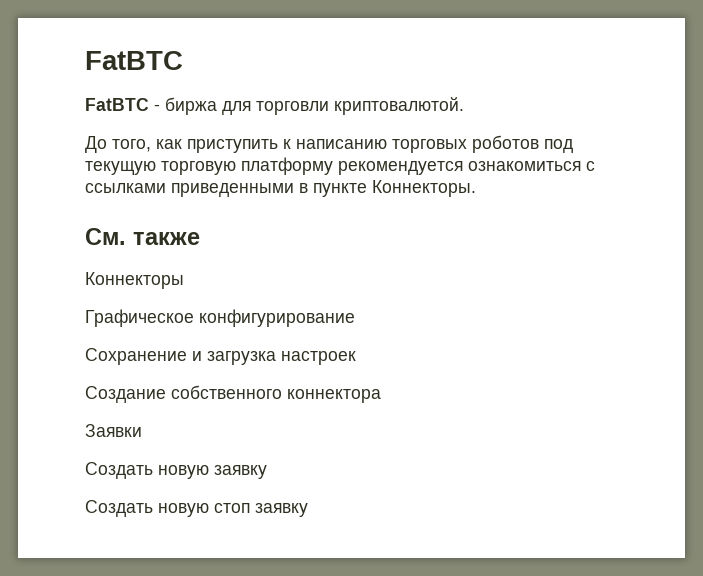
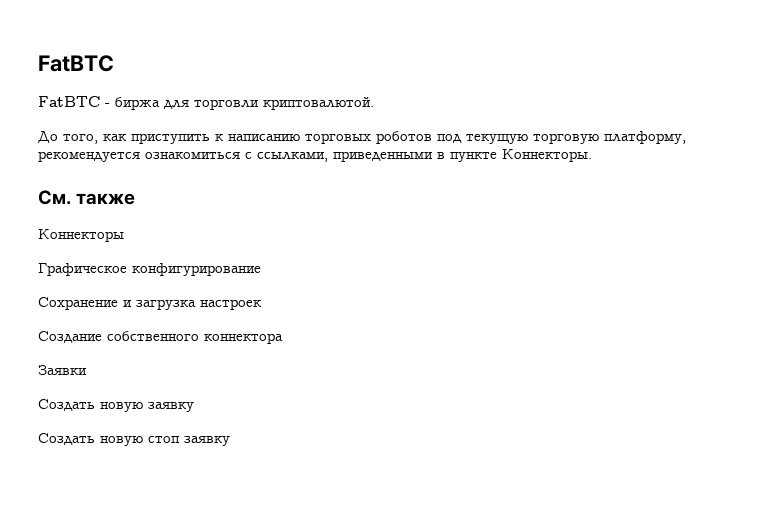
- До того, как приступить к написанию торговых роботов под текущую торговую платформу рекомендуется ознакомиться с ссылками приведенными в пункте Коннекторы.
+ До того, как приступить к написанию торговых роботов под текущую торговую платформу, рекомендуется ознакомиться с ссылками, приведенными в пункте Коннекторы.

